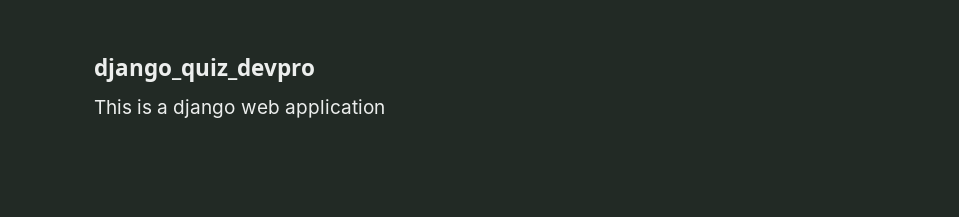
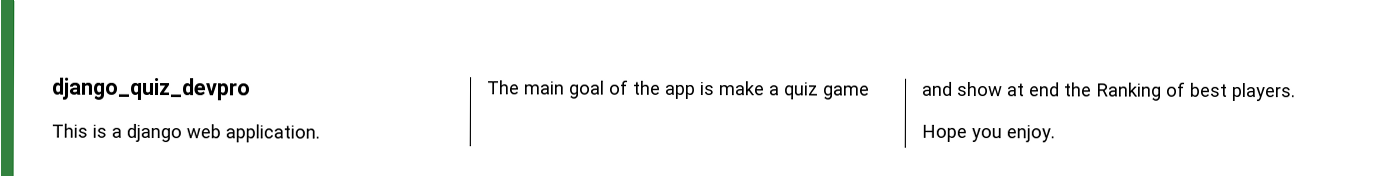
- This is a django web application
+ This is a django web application.
+ The main goal of the app is make a quiz game and show at end the Ranking of best players.
+ Hope you enjoy.

